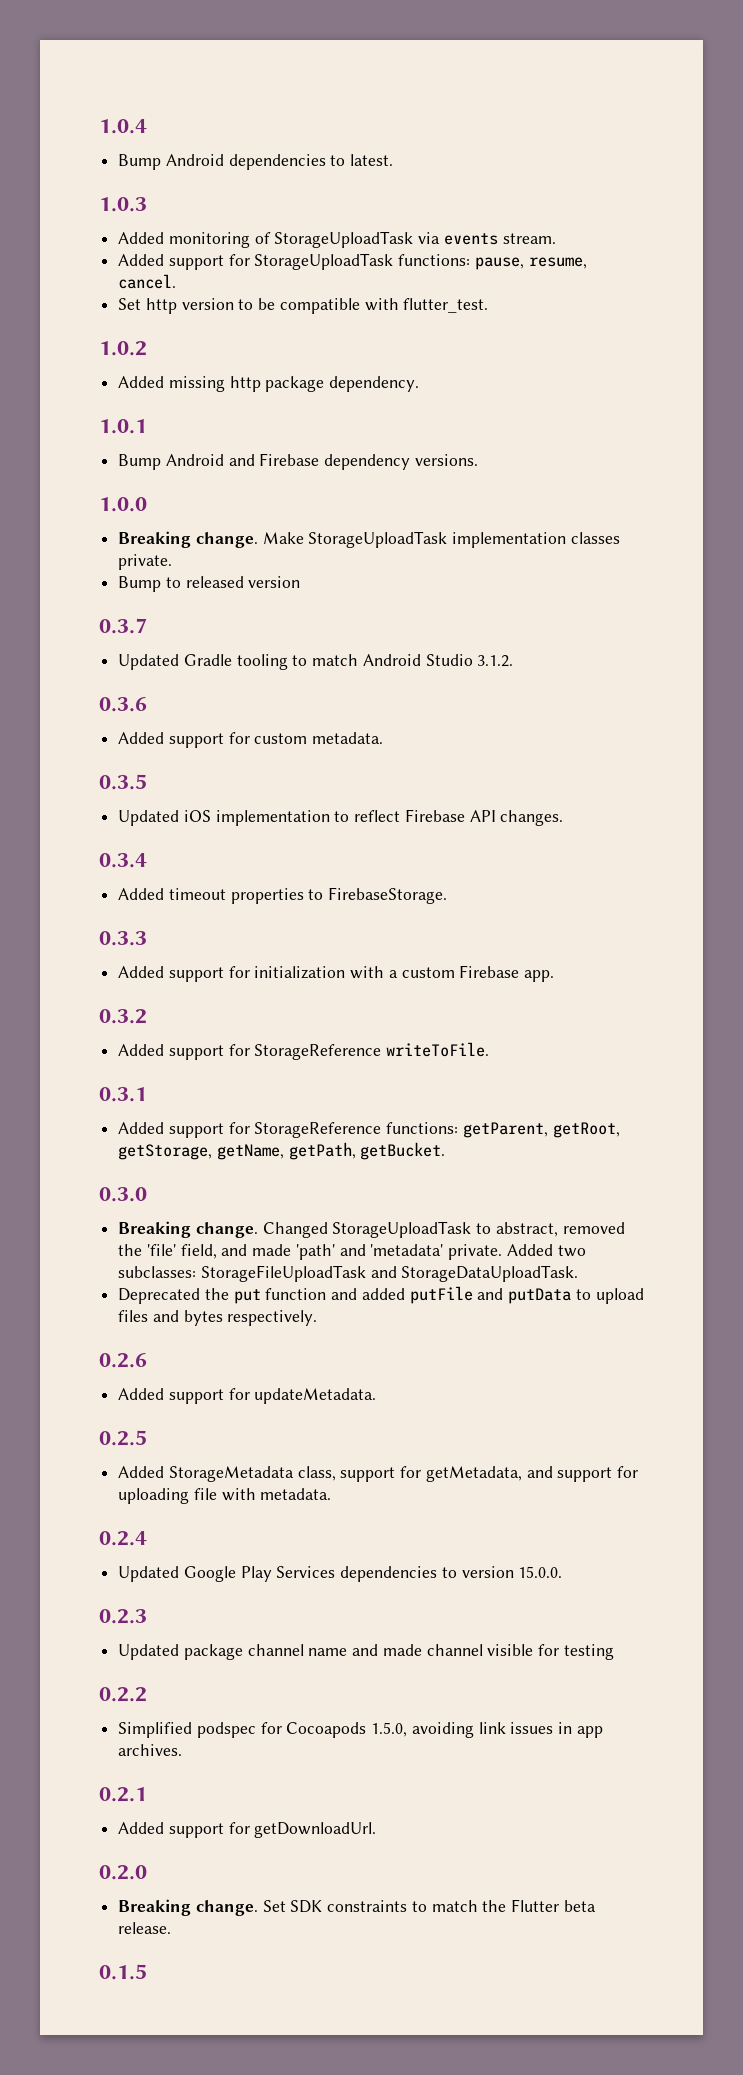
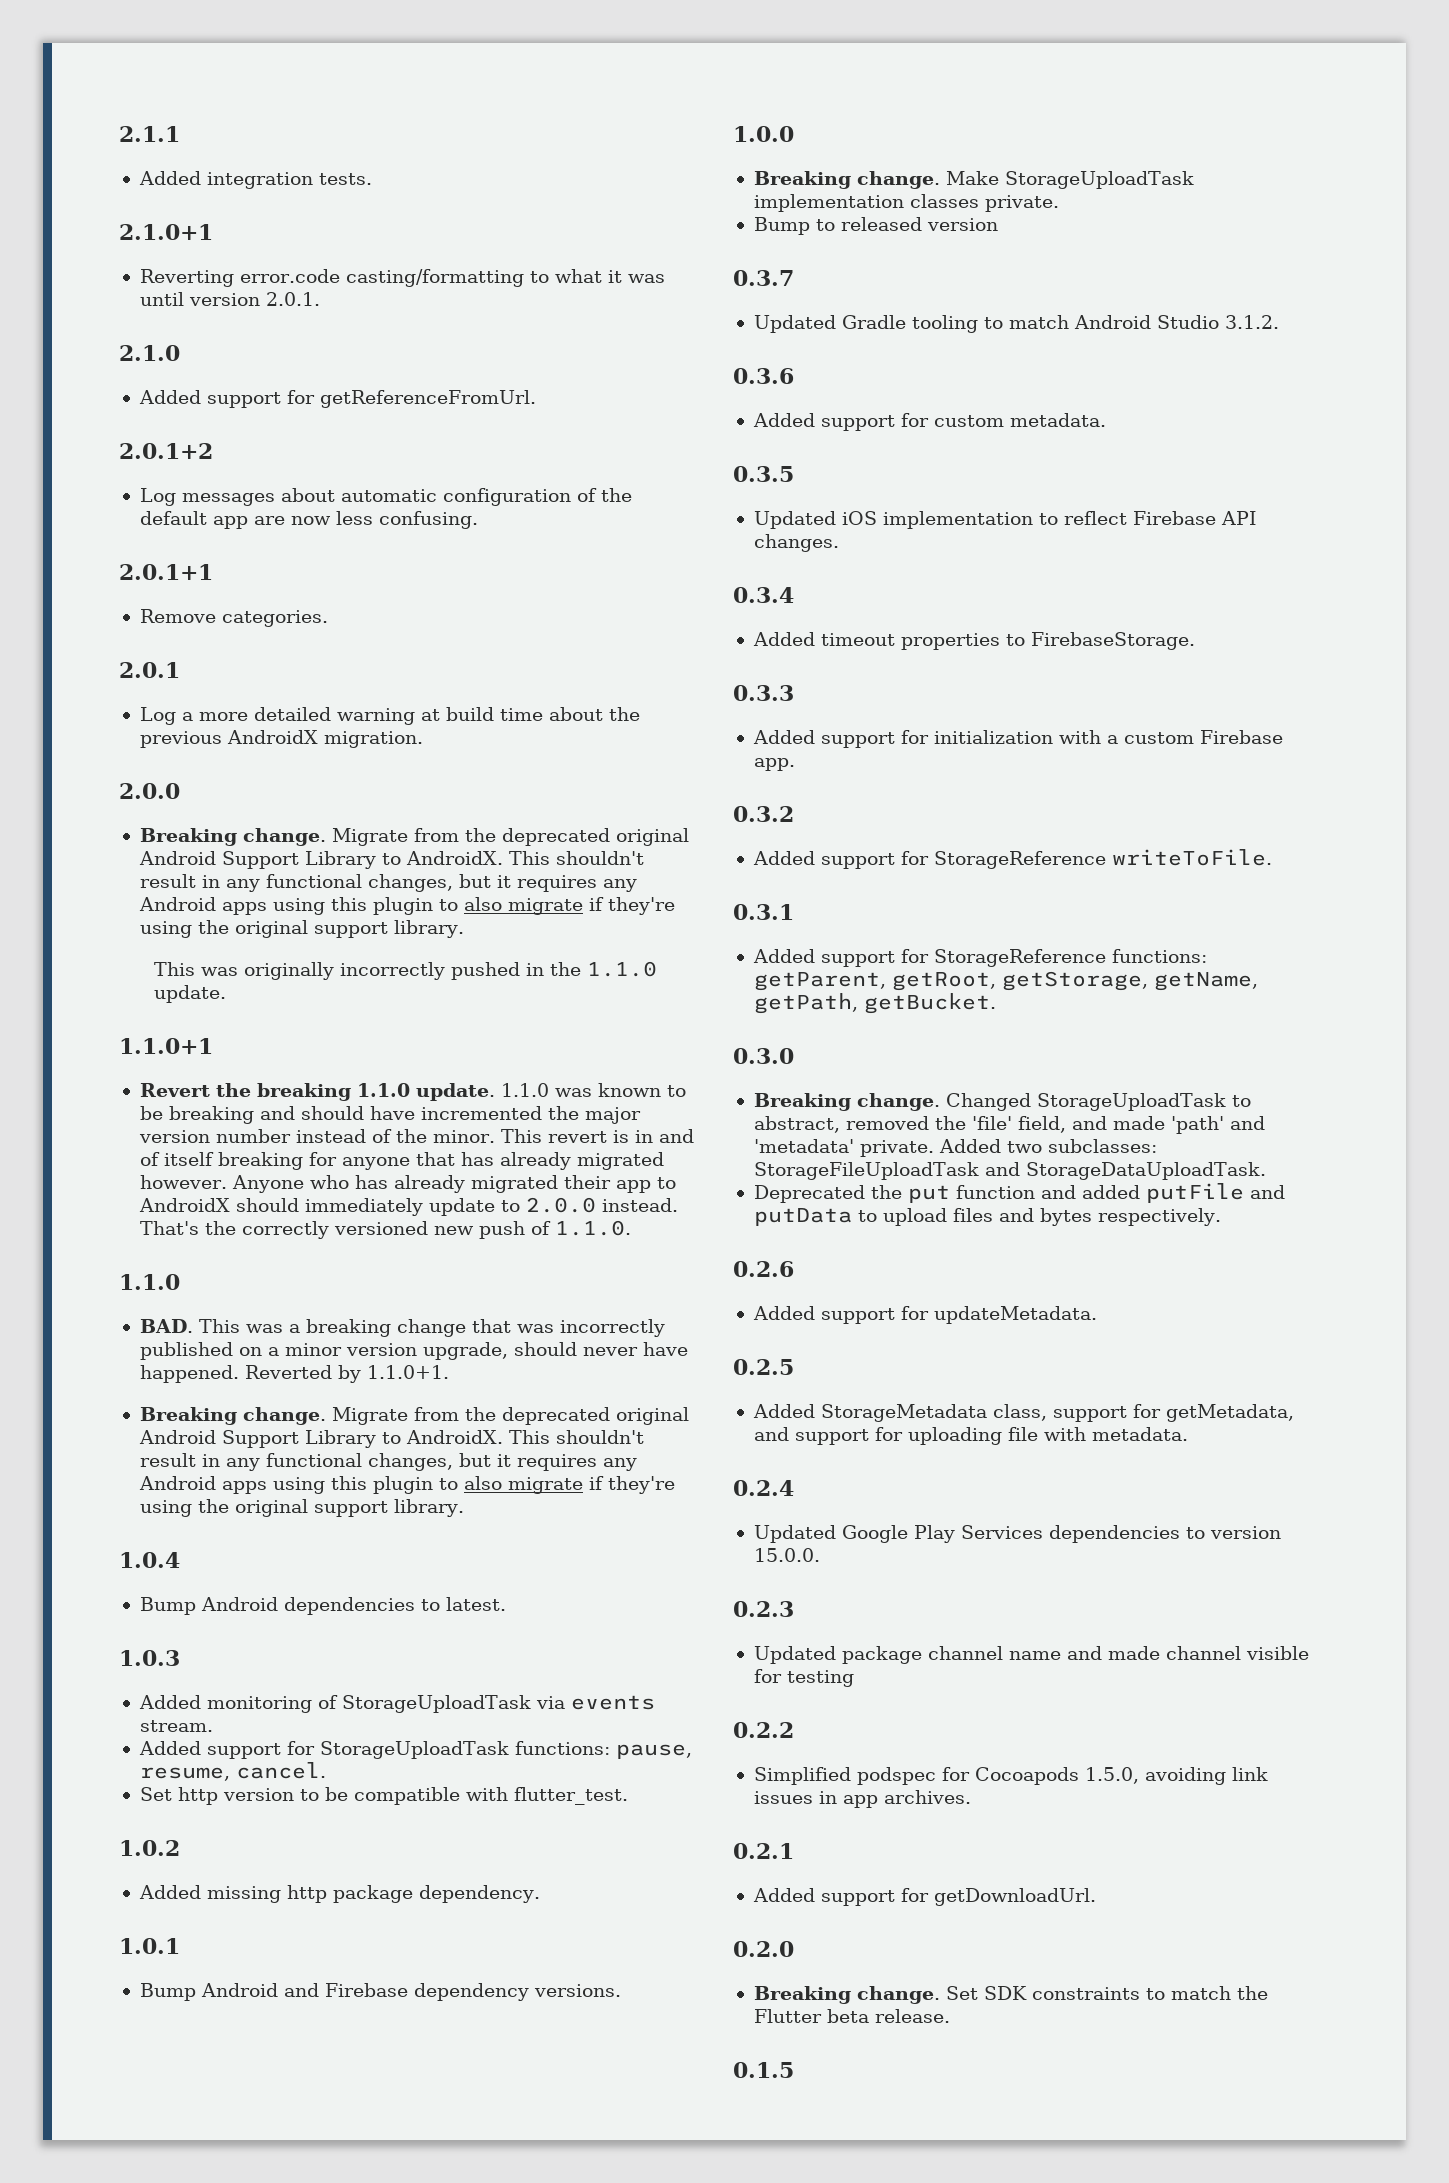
+ 2.1.1
+ Added integration tests.
+ 2.1.0+1
+ Reverting error.code casting/formatting to what it was until version 2.0.1.
+ 2.1.0
+ Added support for getReferenceFromUrl.
+ 2.0.1+2
+ Log messages about automatic configuration of the default app are now less confusing.
+ 2.0.1+1
+ Remove categories.
+ 2.0.1
+ Log a more detailed warning at build time about the previous AndroidX migration.
+ 2.0.0
+ Breaking change. Migrate from the deprecated original Android Support Library to AndroidX. This shouldn't result in any functional changes, but it requires any Android apps using this plugin to also migrate if they're using the original support library.
+ This was originally incorrectly pushed in the 1.1.0 update.
+ 1.1.0+1
+ Revert the breaking 1.1.0 update. 1.1.0 was known to be breaking and should have incremented the major version number instead of the minor. This revert is in and of itself breaking for anyone that has already migrated however. Anyone who has already migrated their app to AndroidX should immediately update to 2.0.0 instead. That's the correctly versioned new push of 1.1.0.
+ 1.1.0
+ BAD. This was a breaking change that was incorrectly published on a minor version upgrade, should never have happened. Reverted by 1.1.0+1.
+ Breaking change. Migrate from the deprecated original Android Support Library to AndroidX. This shouldn't result in any functional changes, but it requires any Android apps using this plugin to also migrate if they're using the original support library.

